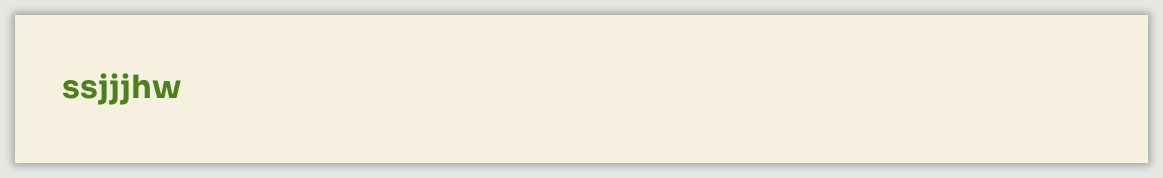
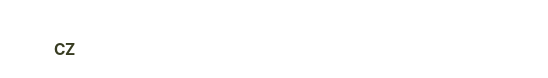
- ssjjjhw
+ CZ

